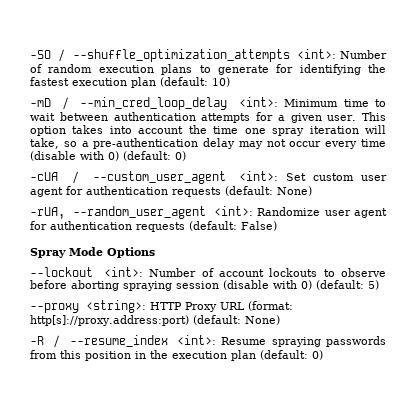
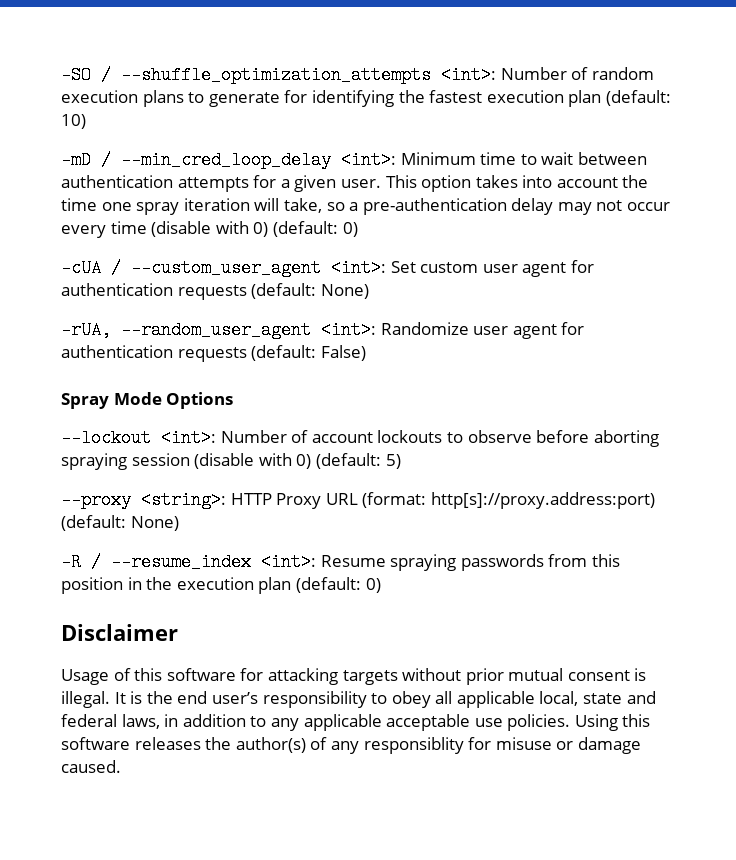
+ Disclaimer
+ Usage of this software for attacking targets without prior mutual consent is illegal. It is the end user’s responsibility to obey all applicable local, state and federal laws, in addition to any applicable acceptable use policies. Using this software releases the author(s) of any responsiblity for misuse or damage caused.

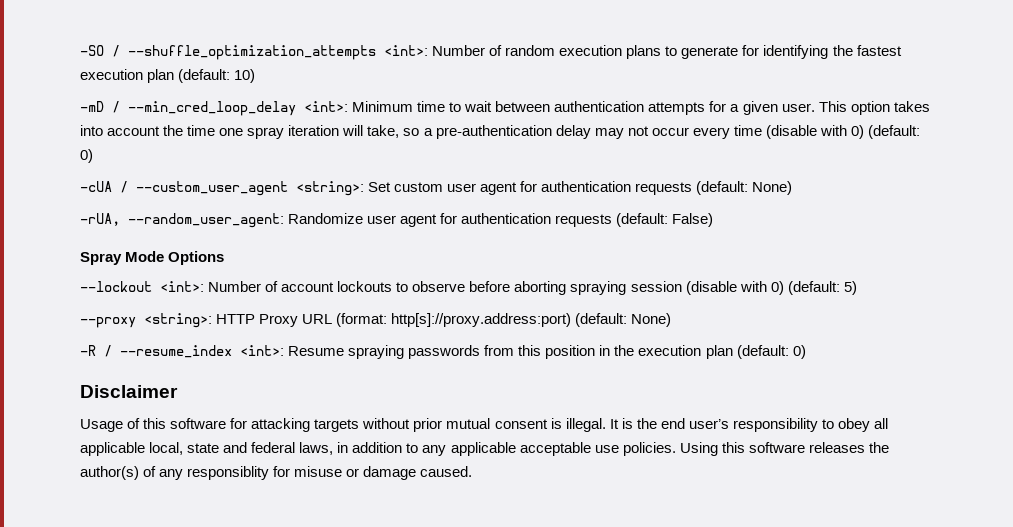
- -cUA / --custom_user_agent <int>: Set custom user agent for authentication requests (default: None)
+ -cUA / --custom_user_agent <string>: Set custom user agent for authentication requests (default: None)
- -rUA, --random_user_agent <int>: Randomize user agent for authentication requests (default: False)
+ -rUA, --random_user_agent: Randomize user agent for authentication requests (default: False)

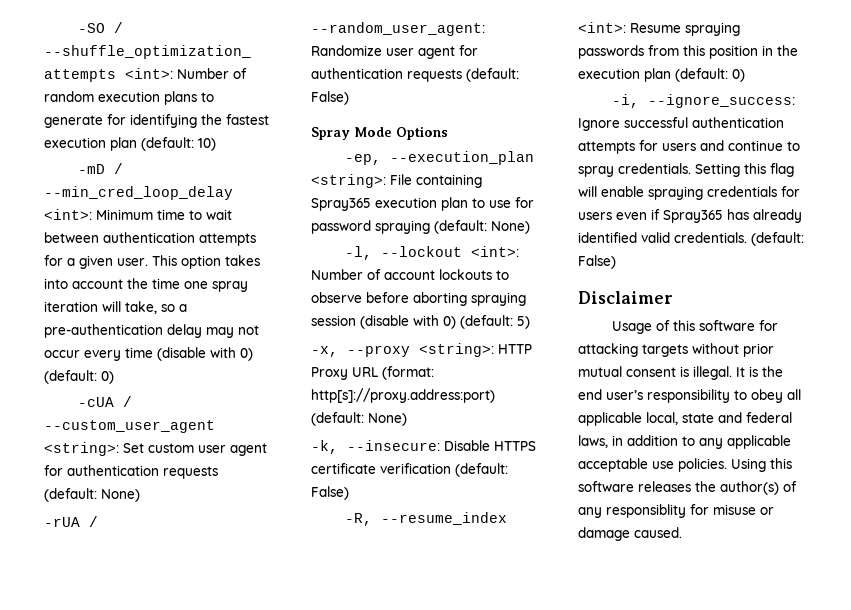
- -rUA, --random_user_agent: Randomize user agent for authentication requests (default: False)
+ -rUA / --random_user_agent: Randomize user agent for authentication requests (default: False)
- --lockout <int>: Number of account lockouts to observe before aborting spraying session (disable with 0) (default: 5)
+ -ep, --execution_plan <string>: File containing Spray365 execution plan to use for password spraying (default: None)
+ -l, --lockout <int>: Number of account lockouts to observe before aborting spraying session (disable with 0) (default: 5)
- --proxy <string>: HTTP Proxy URL (format: http[s]://proxy.address:port) (default: None)
+ -x, --proxy <string>: HTTP Proxy URL (format: http[s]://proxy.address:port) (default: None)
- -R / --resume_index <int>: Resume spraying passwords from this position in the execution plan (default: 0)
+ -k, --insecure: Disable HTTPS certificate verification (default: False)
+ -R, --resume_index <int>: Resume spraying passwords from this position in the execution plan (default: 0)
+ -i, --ignore_success: Ignore successful authentication attempts for users and continue to spray credentials. Setting this flag will enable spraying credentials for users even if Spray365 has already identified valid credentials. (default: False)

